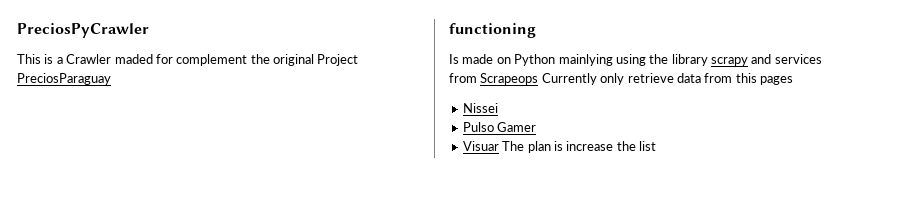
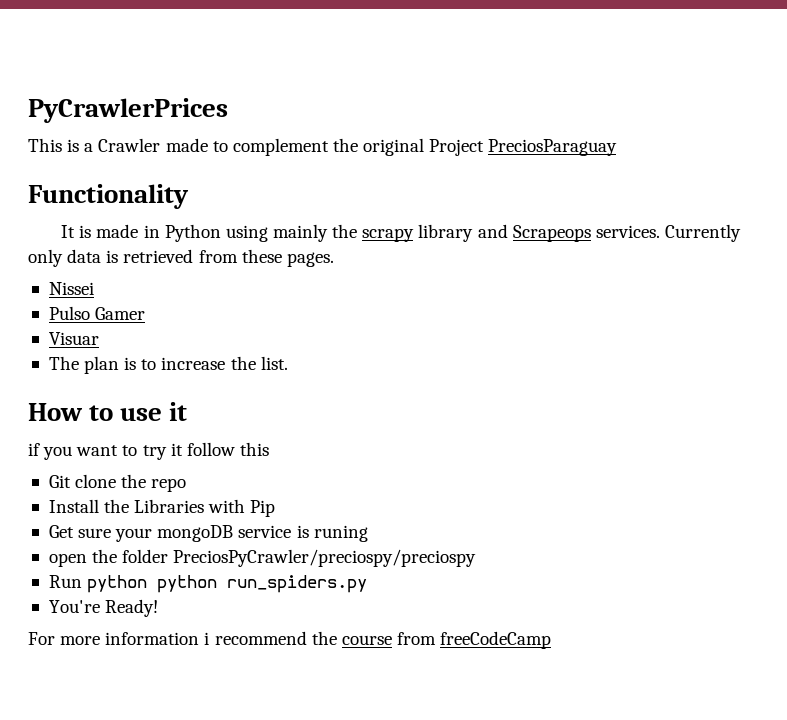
- PreciosPyCrawler
+ PyCrawlerPrices
- This is a Crawler maded for complement the original Project PreciosParaguay
+ This is a Crawler made to complement the original Project PreciosParaguay
- functioning
- Is made on Python mainlying using the library scrapy and services from Scrapeops Currently only retrieve data from this pages
+ Functionality
+ It is made in Python using mainly the scrapy library and Scrapeops services. Currently only data is retrieved from these pages.
- Visuar The plan is increase the list
+ Visuar
+ The plan is to increase the list.
+ How to use it
+ if you want to try it follow this
+ Git clone the repo
+ Install the Libraries with Pip
+ Get sure your mongoDB service is runing
+ open the folder PreciosPyCrawler/preciospy/preciospy
+ Run python python run_spiders.py
+ You're Ready!
+ For more information i recommend the course from freeCodeCamp

